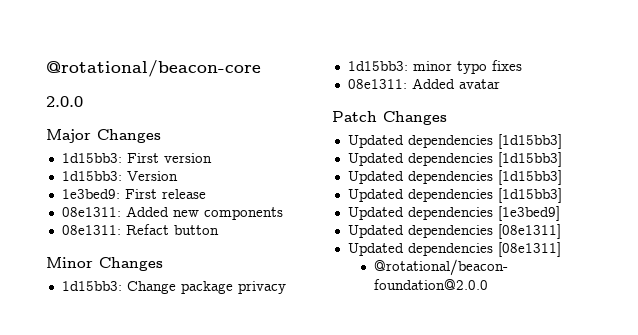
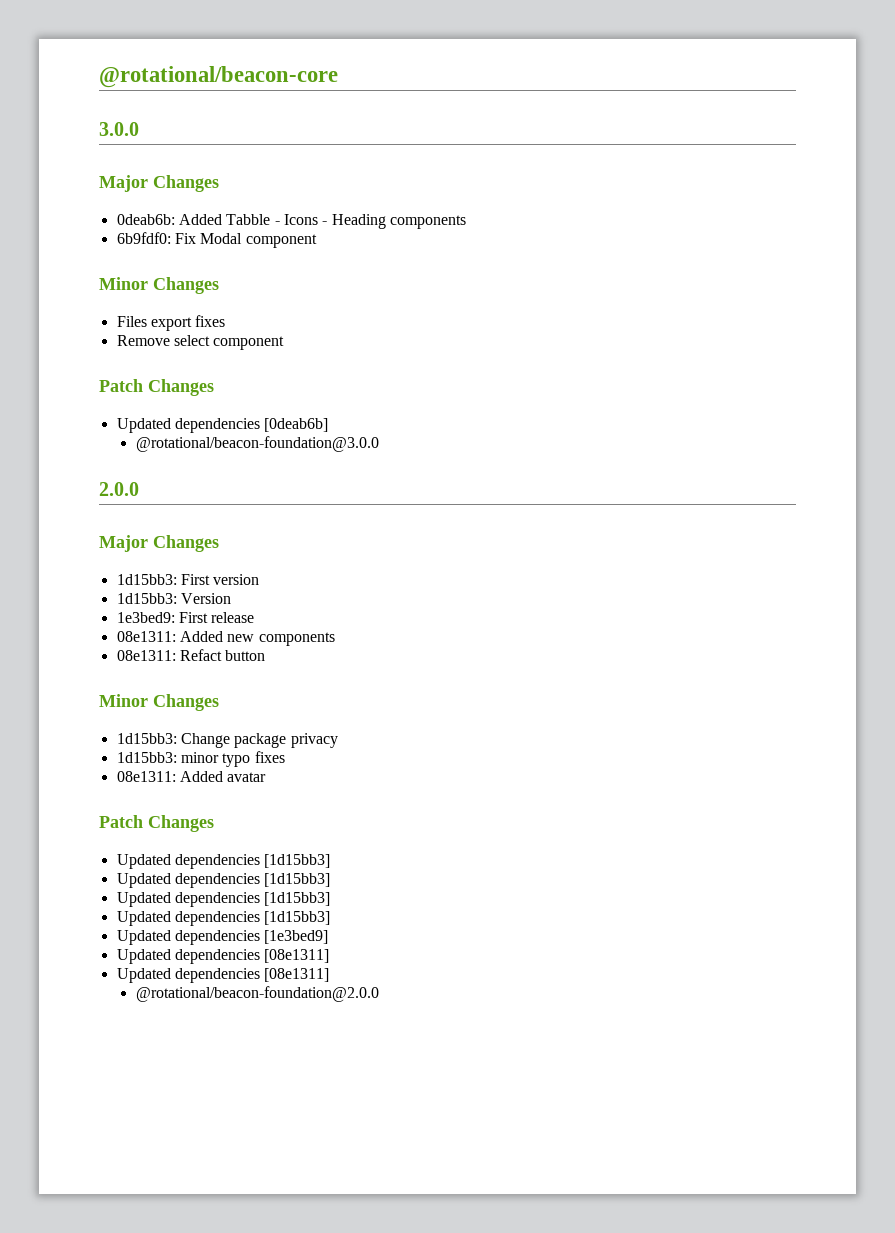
+ 3.0.0
+ Major Changes
+ 0deab6b: Added Tabble - Icons - Heading components
+ 6b9fdf0: Fix Modal component
+ Minor Changes
+ Files export fixes
+ Remove select component
+ Patch Changes
+ Updated dependencies [0deab6b]
+ @rotational/beacon-foundation@3.0.0

